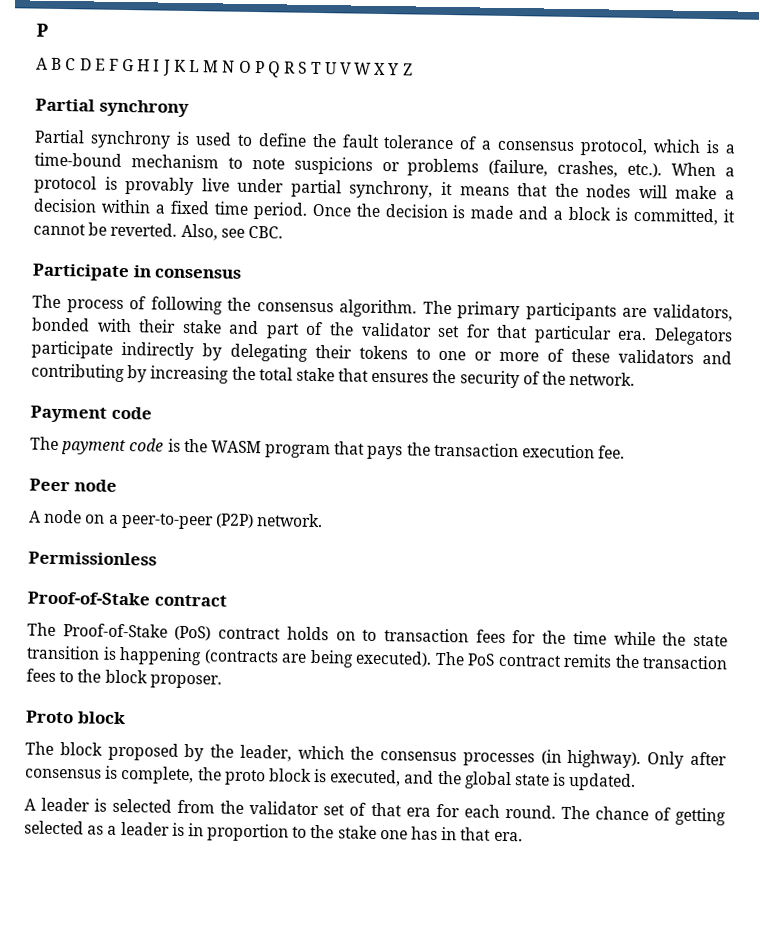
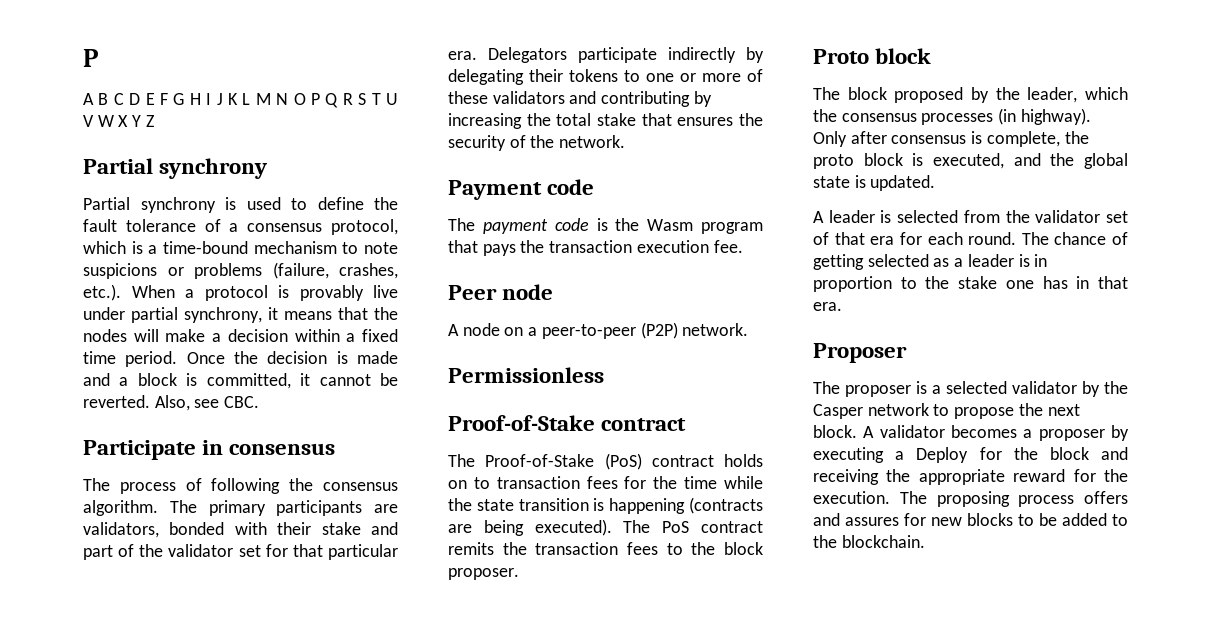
- The payment code is the WASM program that pays the transaction execution fee.
+ The payment code is the Wasm program that pays the transaction execution fee.
+ Proposer
+ The proposer is a selected validator by the Casper network to propose the next block. A validator becomes a proposer by executing a Deploy for the block and receiving the appropriate reward for the execution. The proposing process offers and assures for new blocks to be added to the blockchain.

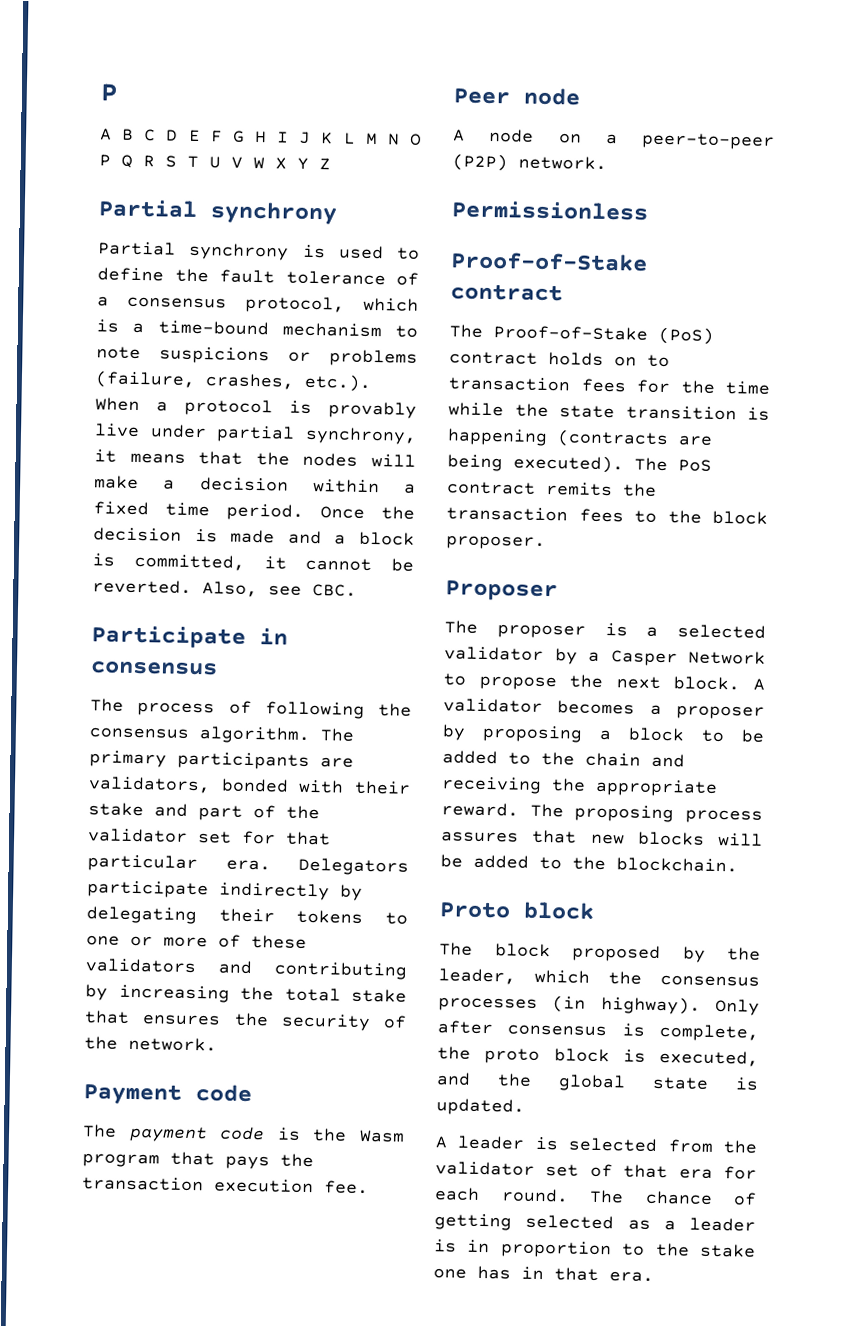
+ Proposer
+ The proposer is a selected validator by a Casper Network to propose the next block. A validator becomes a proposer by proposing a block to be added to the chain and receiving the appropriate reward. The proposing process assures that new blocks will be added to the blockchain.
- Proposer
- The proposer is a selected validator by the Casper network to propose the next block. A validator becomes a proposer by executing a Deploy for the block and receiving the appropriate reward for the execution. The proposing process offers and assures for new blocks to be added to the blockchain.

